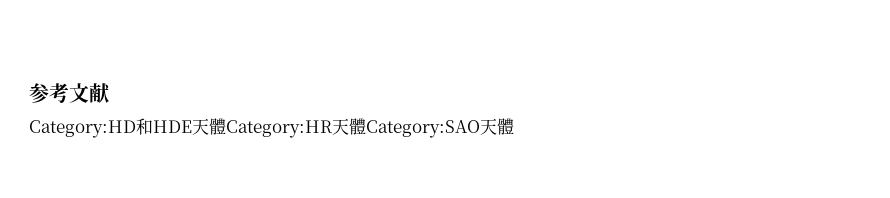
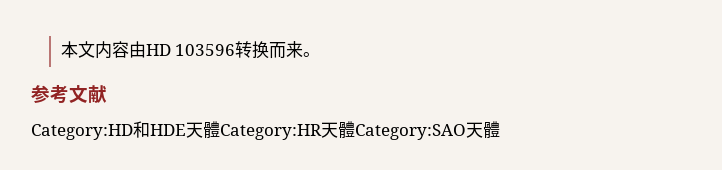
+ 本文内容由HD 103596转换而来。

